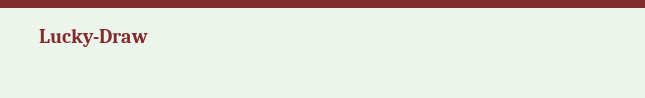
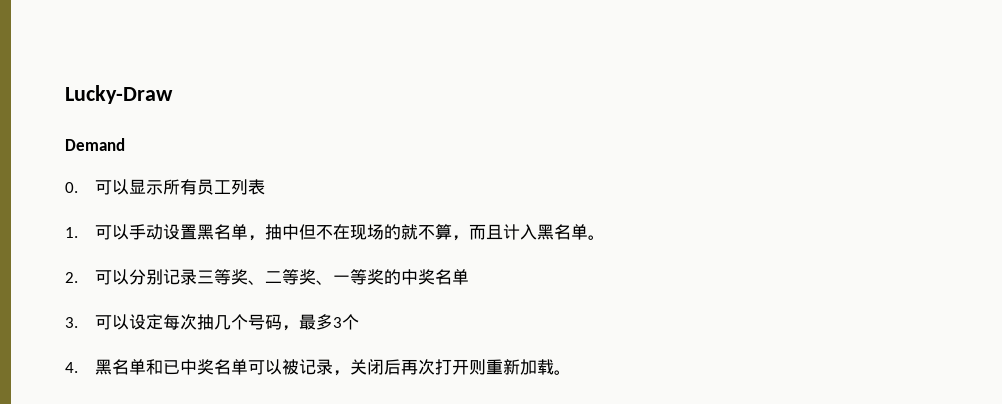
+ Demand
+ 0.可以显示所有员工列表
+ 1.可以手动设置黑名单，抽中但不在现场的就不算，而且计入黑名单。
+ 2.可以分别记录三等奖、二等奖、一等奖的中奖名单
+ 3.可以设定每次抽几个号码，最多3个
+ 4.黑名单和已中奖名单可以被记录，关闭后再次打开则重新加载。

